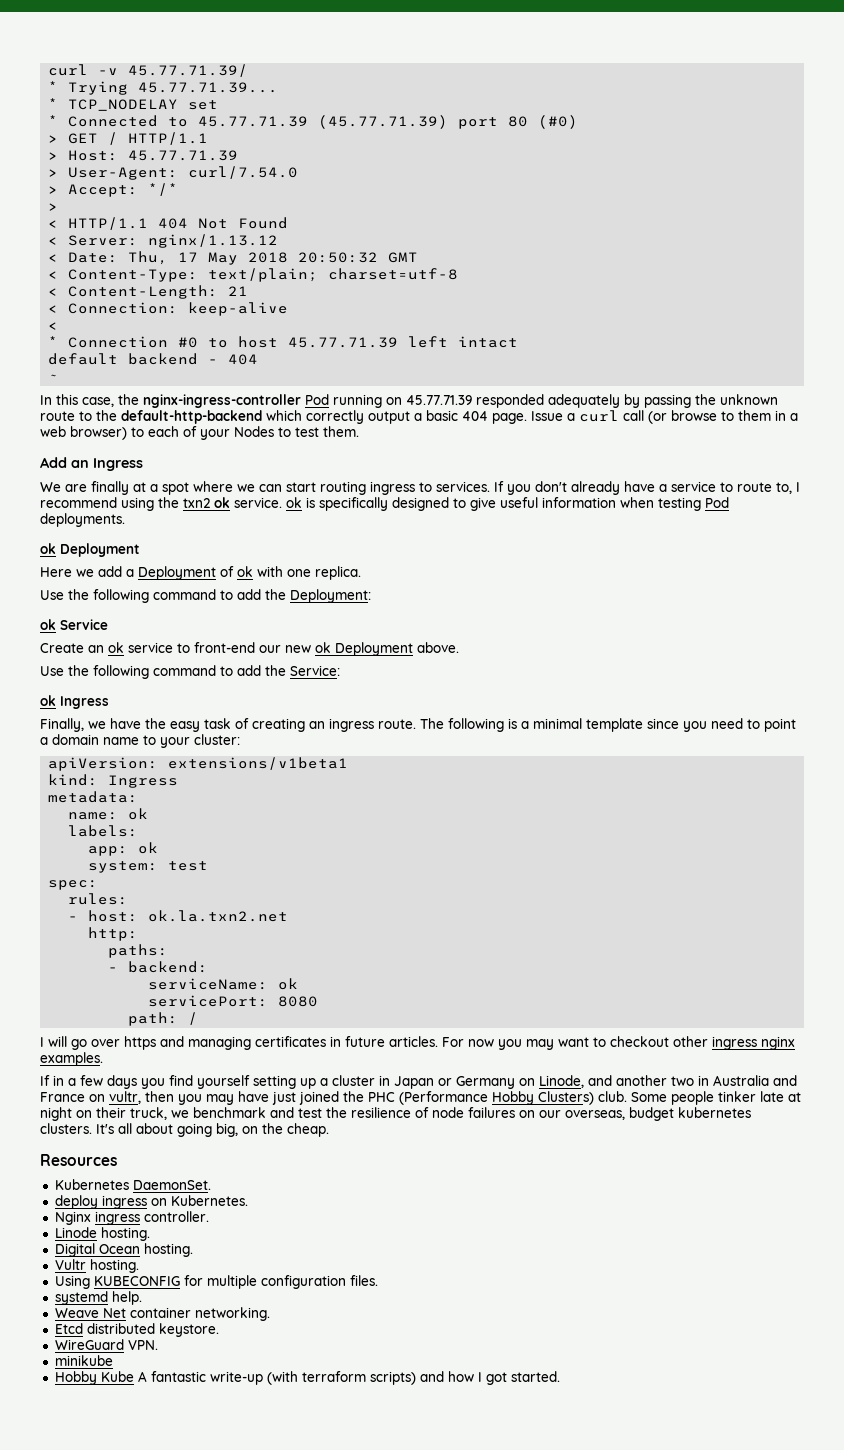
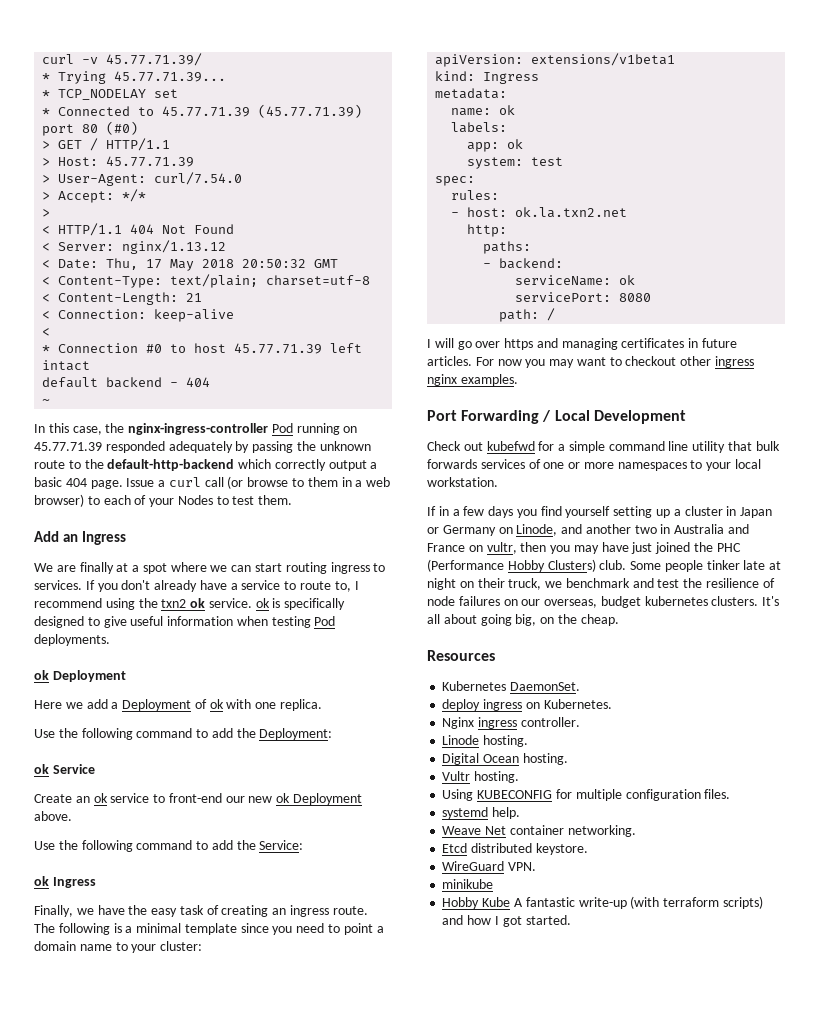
+ Port Forwarding / Local Development
+ Check out kubefwd for a simple command line utility that bulk forwards services of one or more namespaces to your local workstation.

